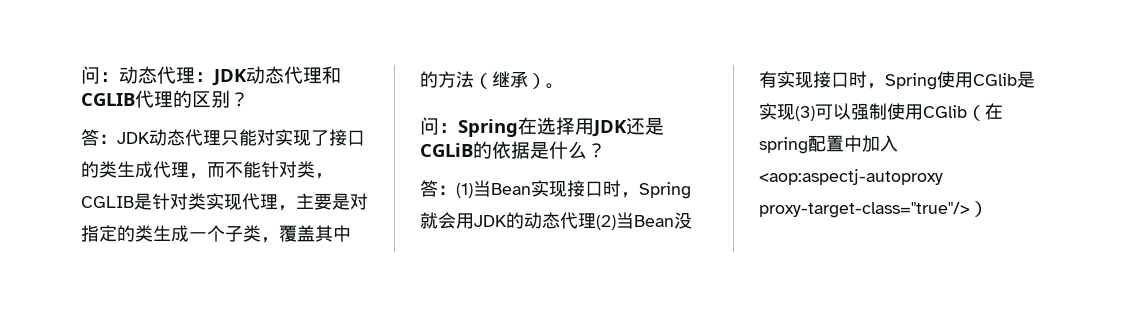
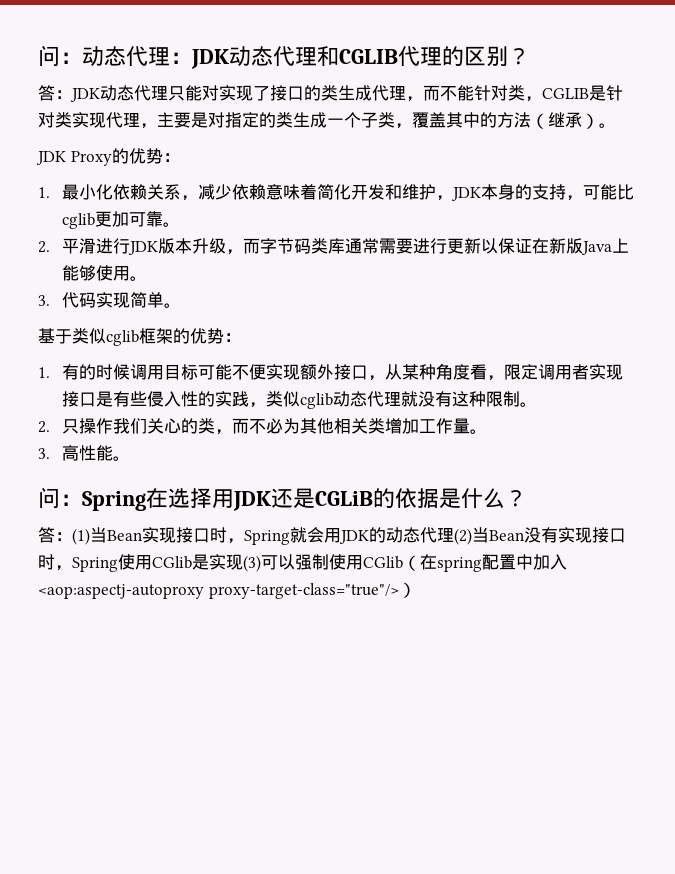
+ JDK Proxy的优势：
+ 1.最小化依赖关系，减少依赖意味着简化开发和维护，JDK本身的支持，可能比cglib更加可靠。
+ 2.平滑进行JDK版本升级，而字节码类库通常需要进行更新以保证在新版Java上能够使用。
+ 3.代码实现简单。
+ 基于类似cglib框架的优势：
+ 1.有的时候调用目标可能不便实现额外接口，从某种角度看，限定调用者实现接口是有些侵入性的实践，类似cglib动态代理就没有这种限制。
+ 2.只操作我们关心的类，而不必为其他相关类增加工作量。
+ 3.高性能。

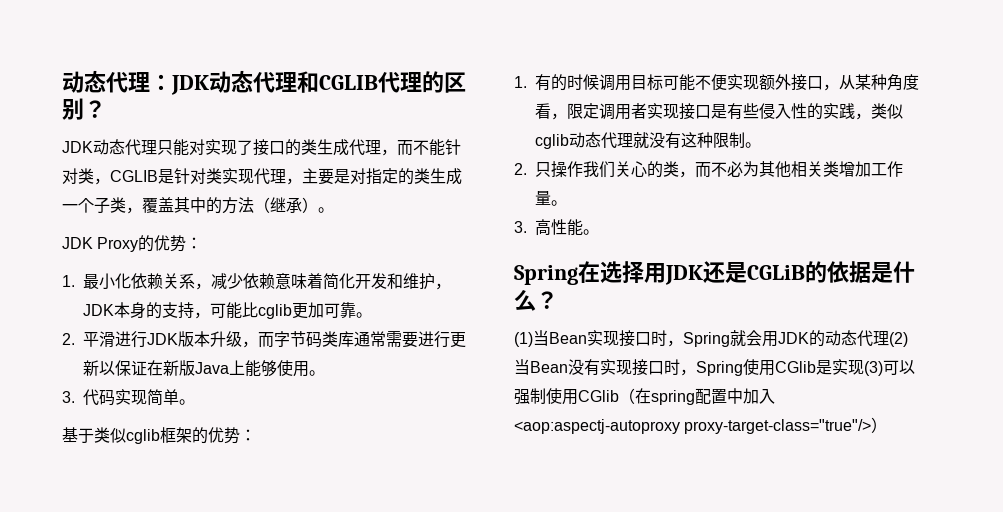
- 问：动态代理：JDK动态代理和CGLIB代理的区别？
+ 动态代理：JDK动态代理和CGLIB代理的区别？
- 答：JDK动态代理只能对实现了接口的类生成代理，而不能针对类，CGLIB是针对类实现代理，主要是对指定的类生成一个子类，覆盖其中的方法（继承）。
+ JDK动态代理只能对实现了接口的类生成代理，而不能针对类，CGLIB是针对类实现代理，主要是对指定的类生成一个子类，覆盖其中的方法（继承）。
- 问：Spring在选择用JDK还是CGLiB的依据是什么？
+ Spring在选择用JDK还是CGLiB的依据是什么？
- 答：(1)当Bean实现接口时，Spring就会用JDK的动态代理(2)当Bean没有实现接口时，Spring使用CGlib是实现(3)可以强制使用CGlib（在spring配置中加入<aop:aspectj-autoproxy proxy-target-class="true"/>）
+ (1)当Bean实现接口时，Spring就会用JDK的动态代理(2)当Bean没有实现接口时，Spring使用CGlib是实现(3)可以强制使用CGlib（在spring配置中加入<aop:aspectj-autoproxy proxy-target-class="true"/>）

